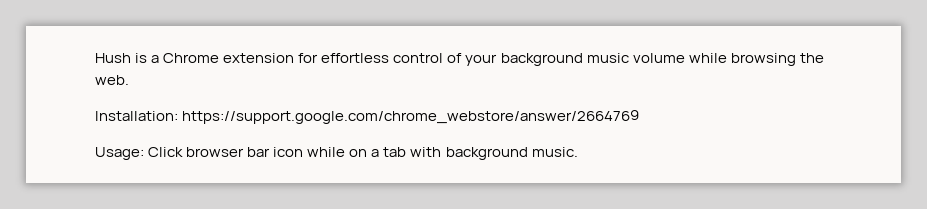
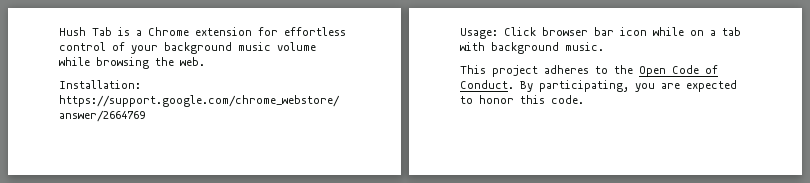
- Hush is a Chrome extension for effortless control of your background music volume while browsing the web.
+ Hush Tab is a Chrome extension for effortless control of your background music volume while browsing the web.
+ This project adheres to the Open Code of Conduct. By participating, you are expected to honor this code.

